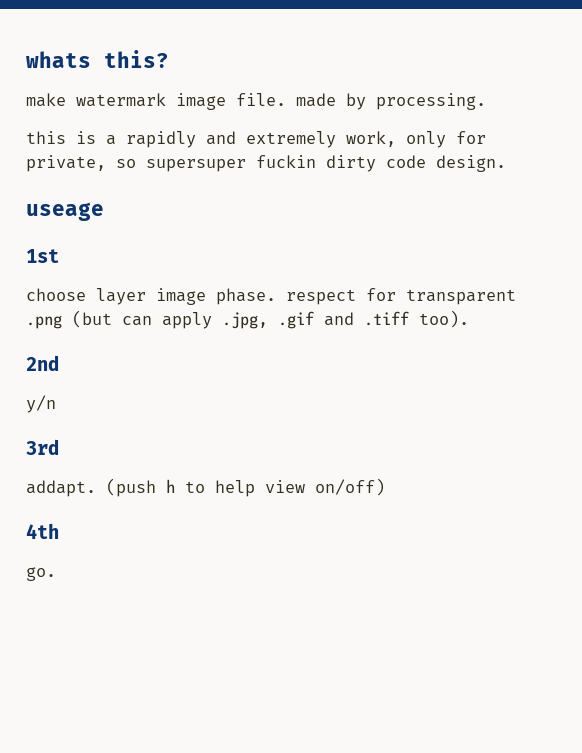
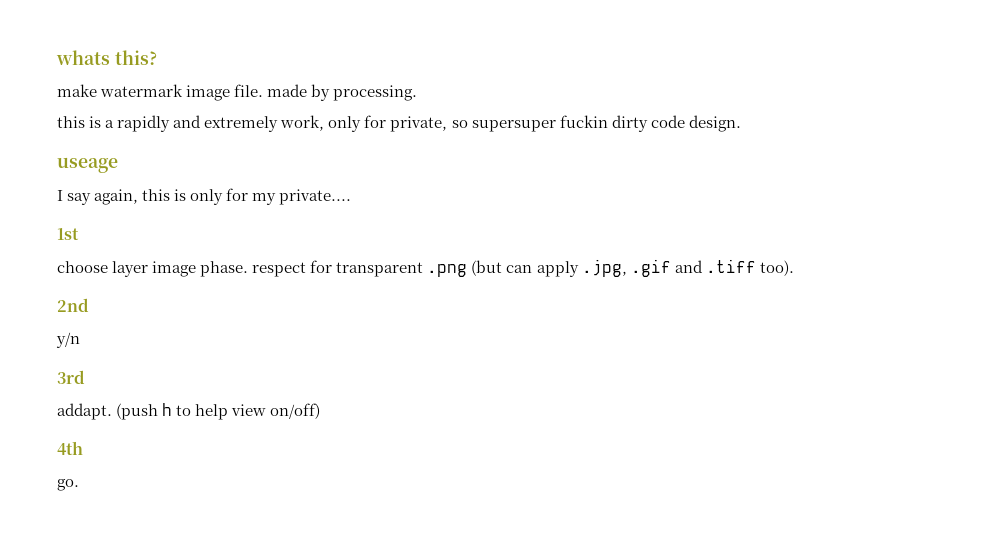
+ I say again, this is only for my private....

